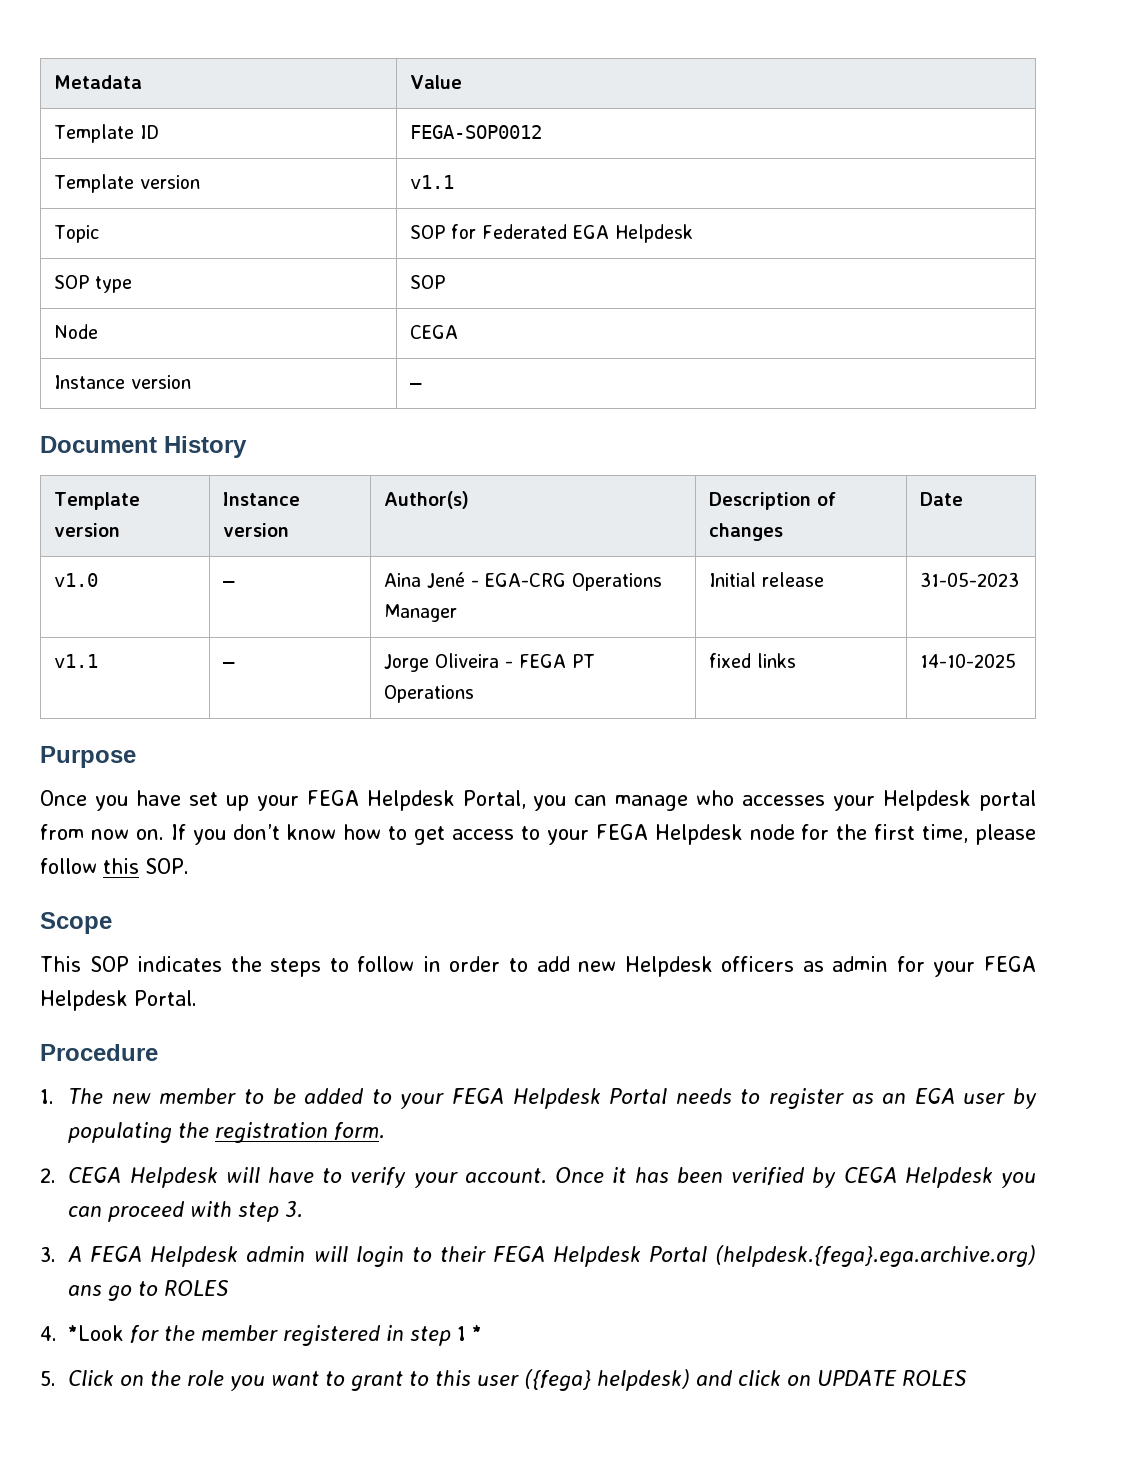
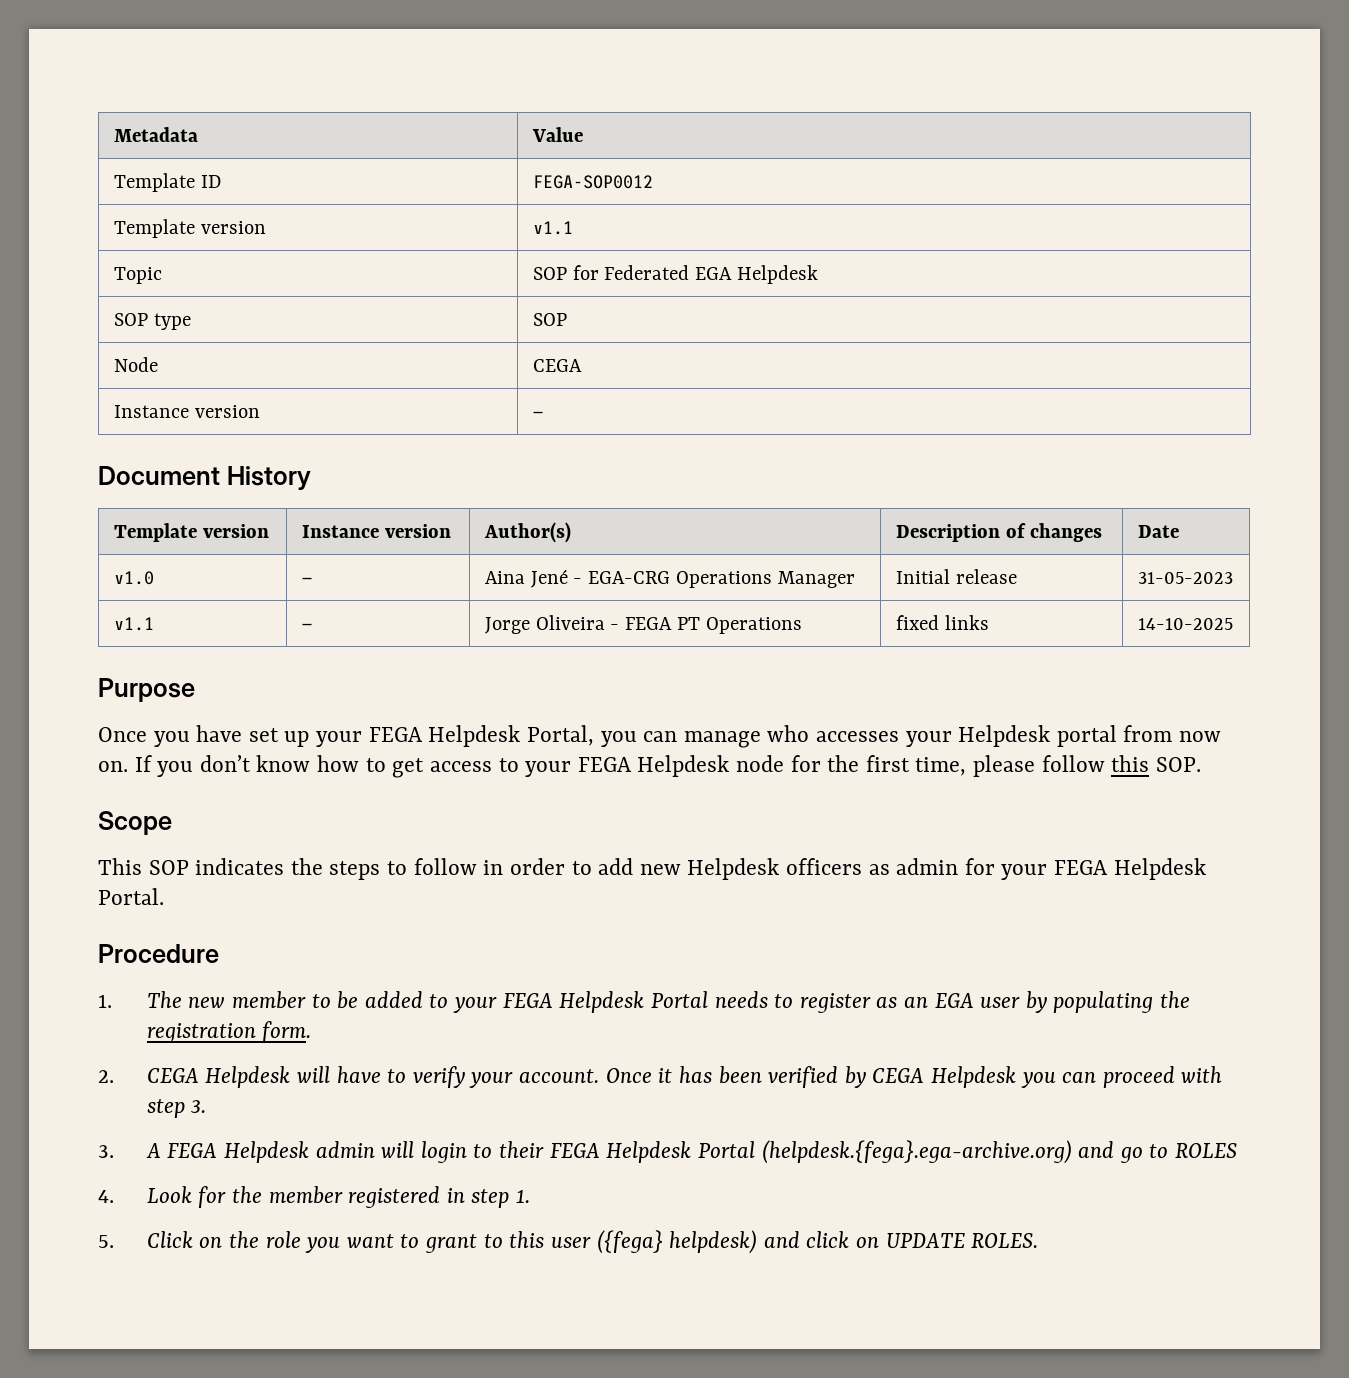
- 3. A FEGA Helpdesk admin will login to their FEGA Helpdesk Portal (helpdesk.{fega}.ega.archive.org) ans go to ROLES
+ 3. A FEGA Helpdesk admin will login to their FEGA Helpdesk Portal (helpdesk.{fega}.ega-archive.org) and go to ROLES
- 4. *Look for the member registered in step 1 *
+ 4. Look for the member registered in step 1.
- 5. Click on the role you want to grant to this user ({fega} helpdesk) and click on UPDATE ROLES
+ 5. Click on the role you want to grant to this user ({fega} helpdesk) and click on UPDATE ROLES.

